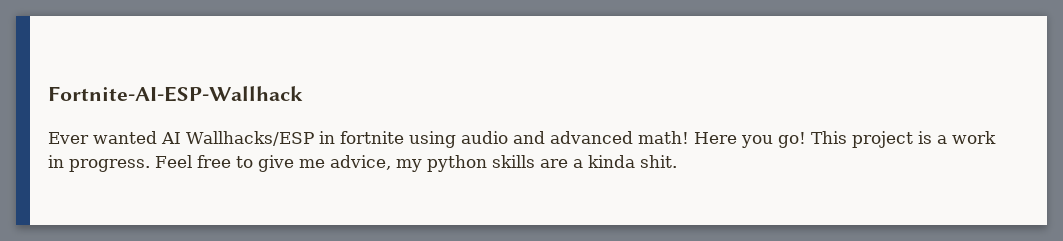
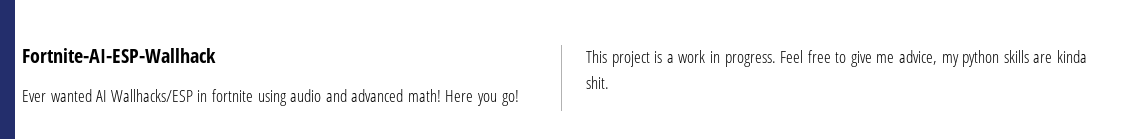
- Feel free to give me advice, my python skills are a kinda shit.
+ Feel free to give me advice, my python skills are kinda shit.

